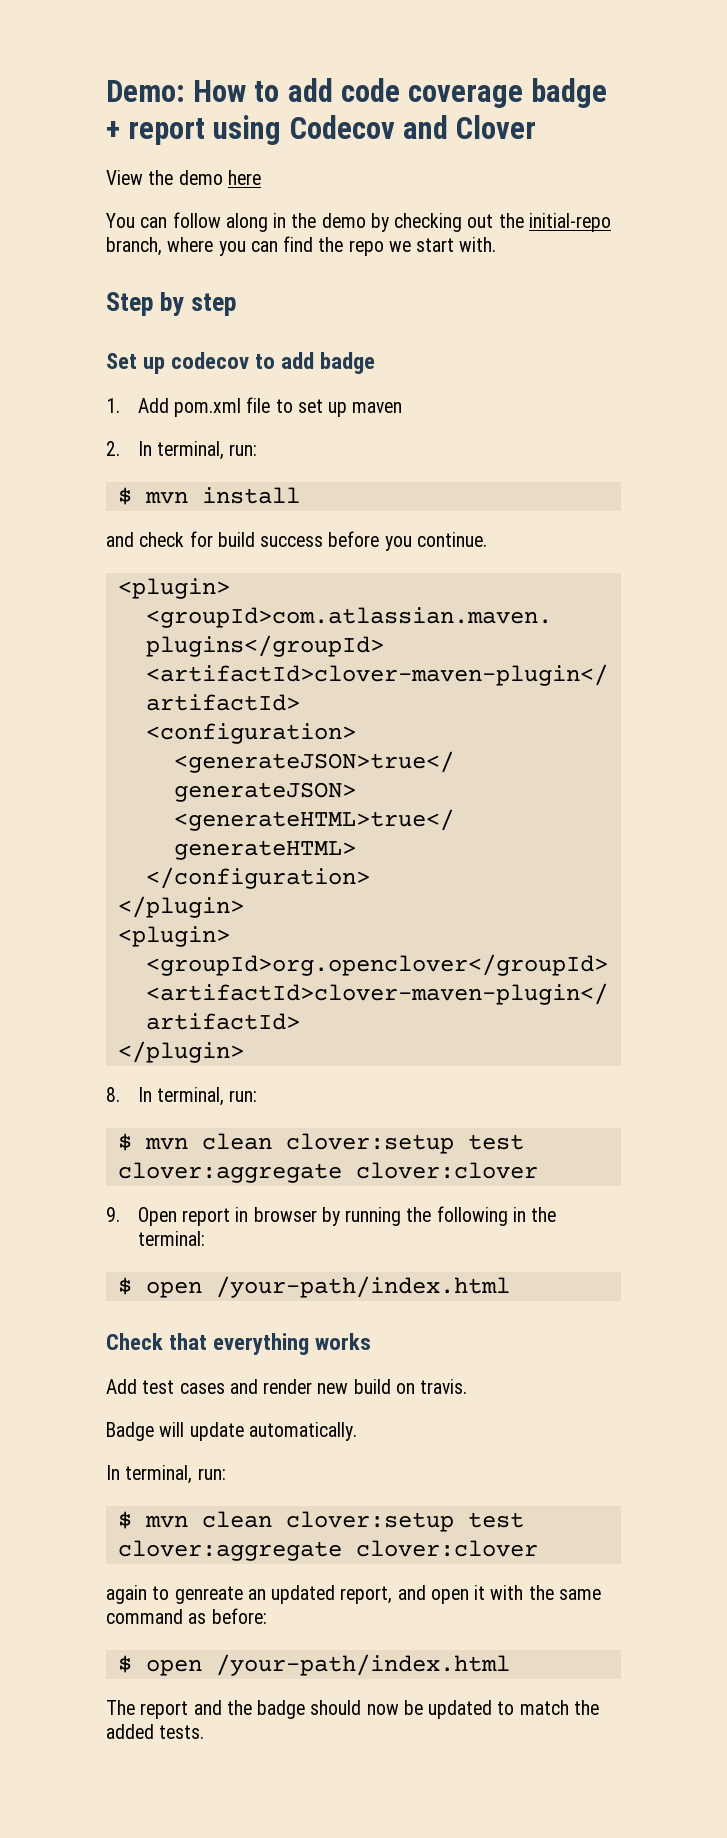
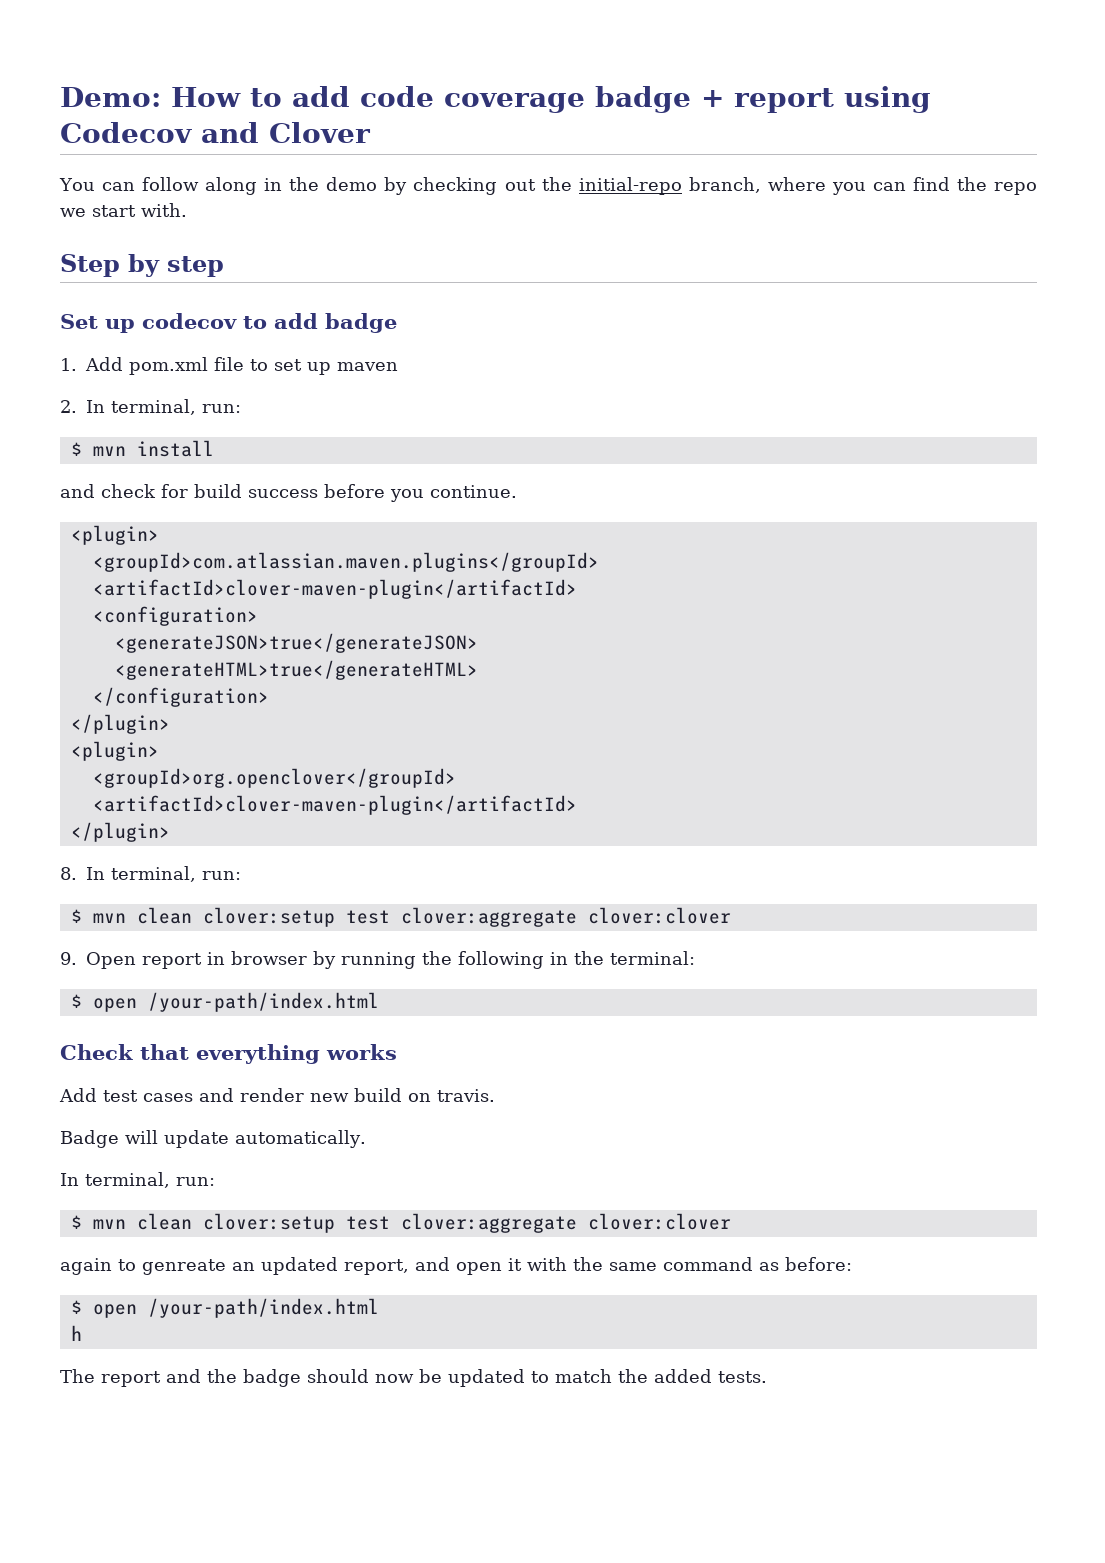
- View the demo here
+ h

